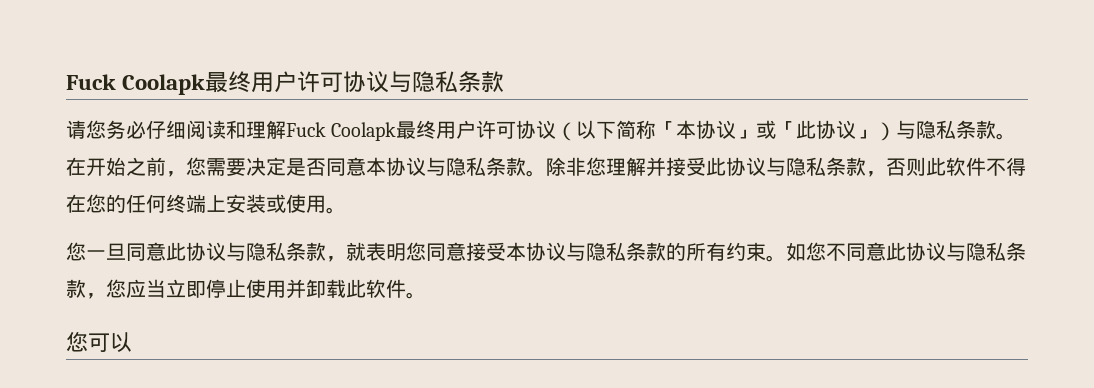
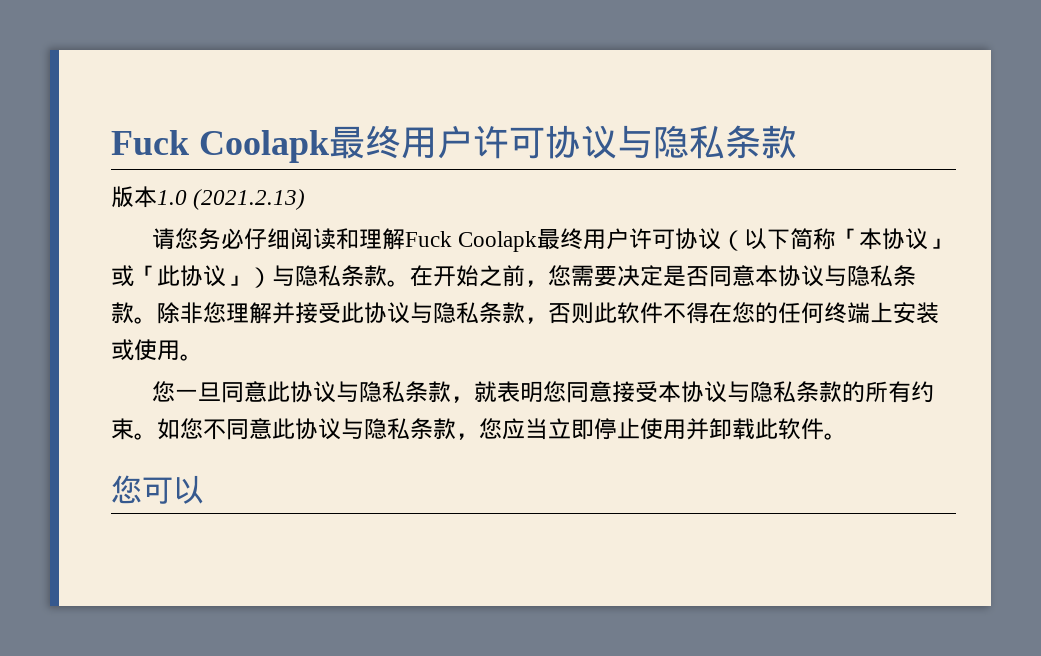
+ 版本1.0 (2021.2.13)

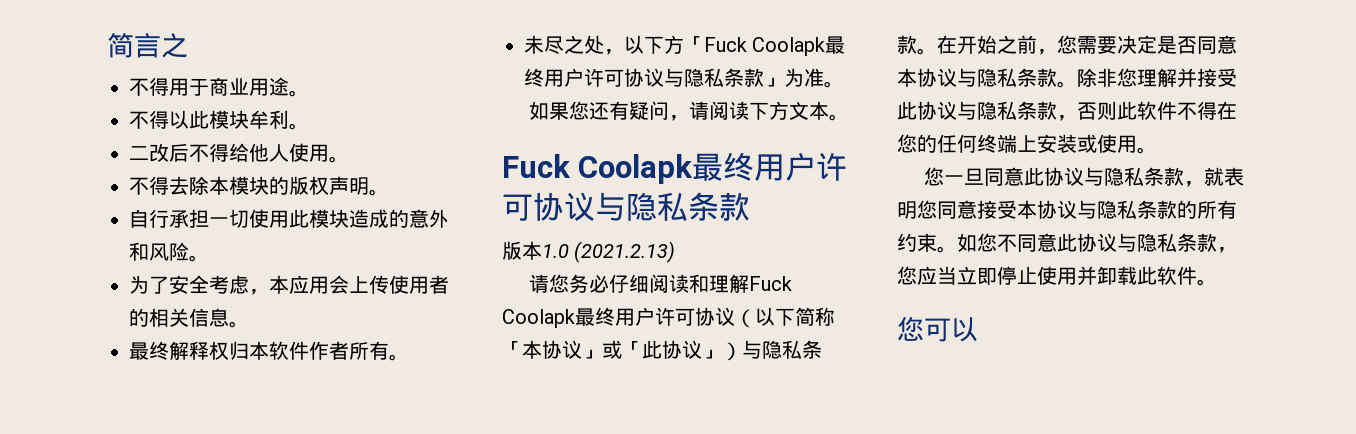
+ 简言之
+ 不得用于商业用途。
+ 不得以此模块牟利。
+ 二改后不得给他人使用。
+ 不得去除本模块的版权声明。
+ 自行承担一切使用此模块造成的意外和风险。
+ 为了安全考虑，本应用会上传使用者的相关信息。
+ 最终解释权归本软件作者所有。
+ 未尽之处，以下方「Fuck Coolapk最终用户许可协议与隐私条款」为准。
+ 如果您还有疑问，请阅读下方文本。

